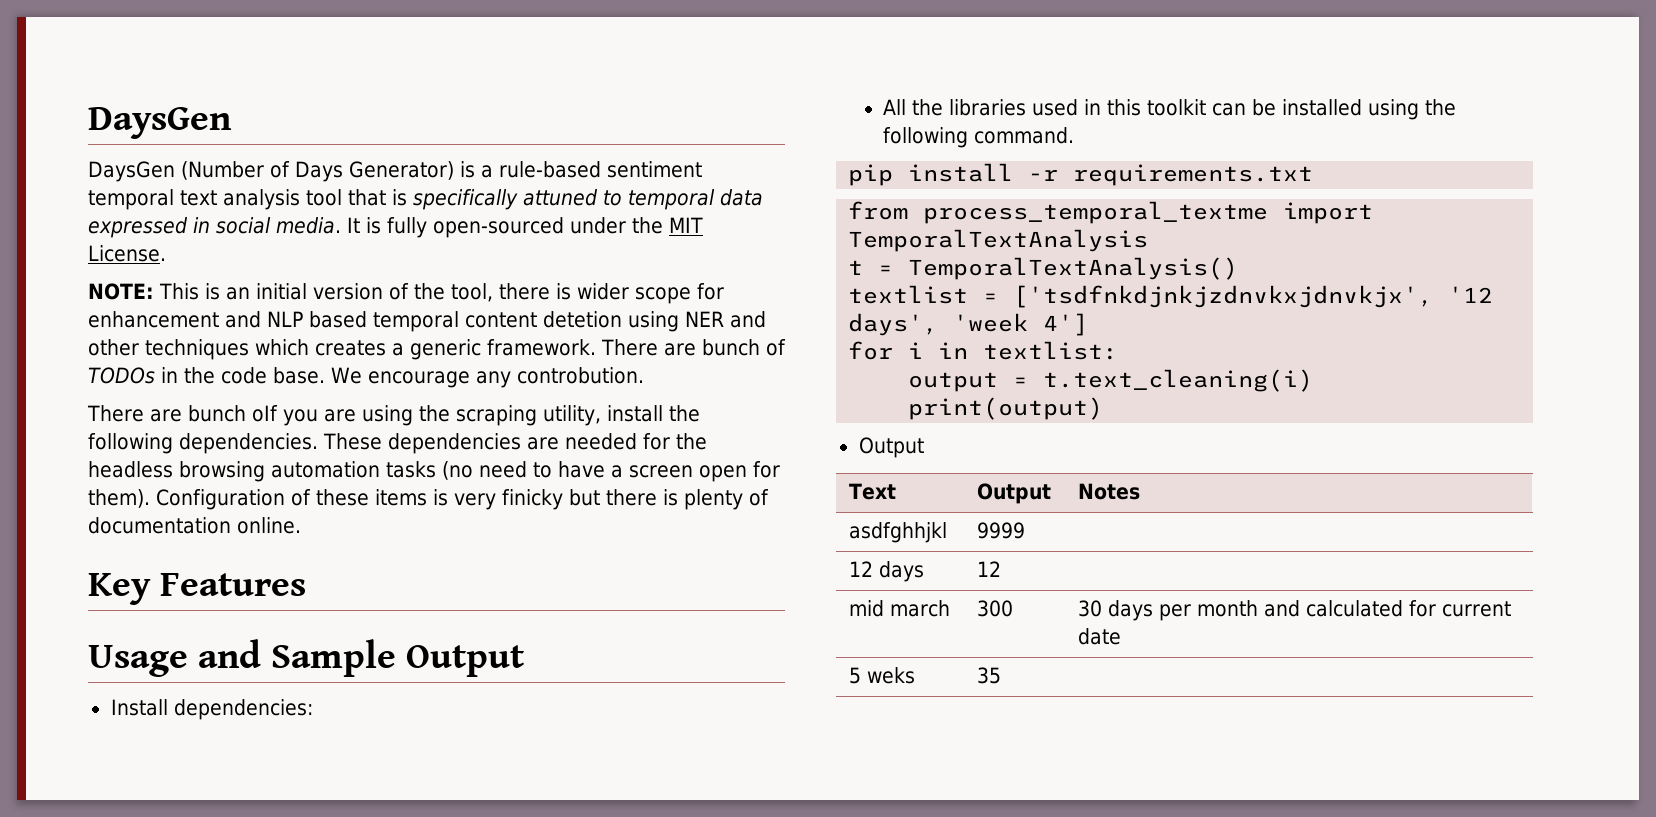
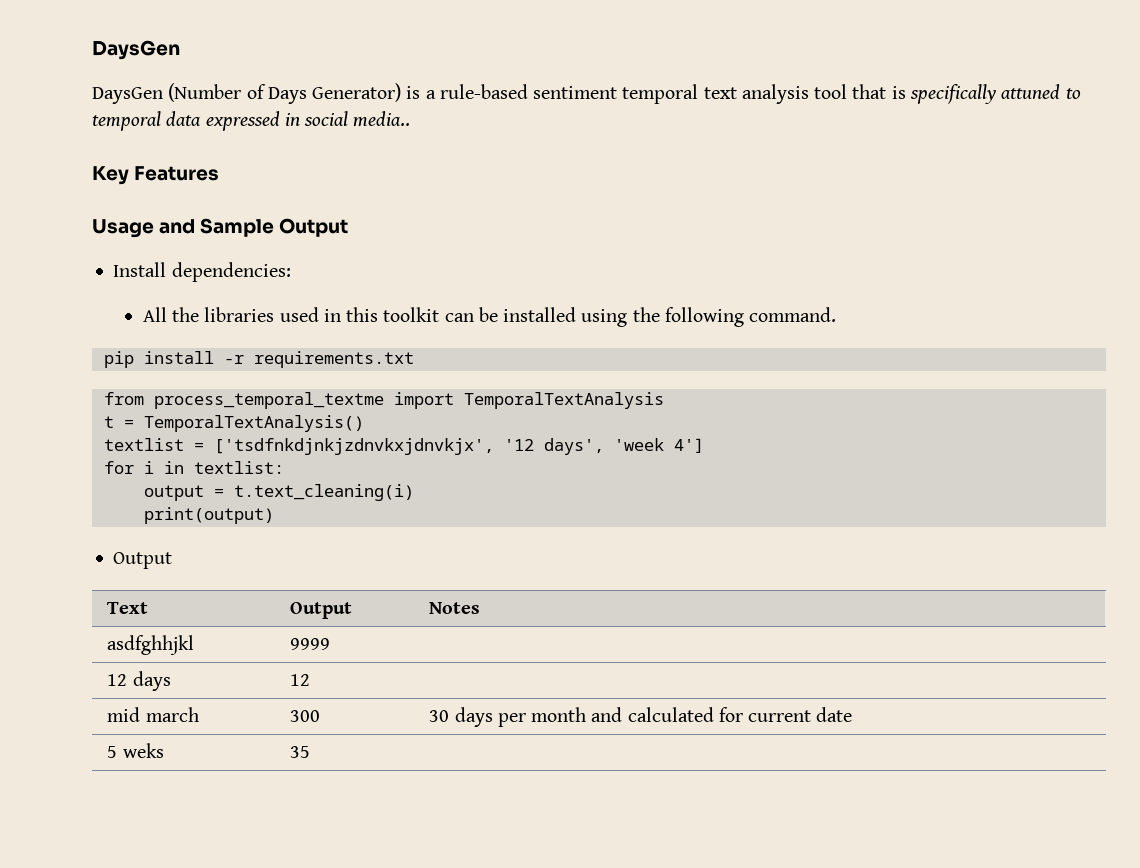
- DaysGen (Number of Days Generator) is a rule-based sentiment temporal text analysis tool that is specifically attuned to temporal data expressed in social media. It is fully open-sourced under the MIT License.
- NOTE: This is an initial version of the tool, there is wider scope for enhancement and NLP based temporal content detetion using NER and other techniques which creates a generic framework. There are bunch of TODOs in the code base. We encourage any controbution.
- There are bunch oIf you are using the scraping utility, install the following dependencies. These dependencies are needed for the headless browsing automation tasks (no need to have a screen open for them). Configuration of these items is very finicky but there is plenty of documentation online.
+ DaysGen (Number of Days Generator) is a rule-based sentiment temporal text analysis tool that is specifically attuned to temporal data expressed in social media..

